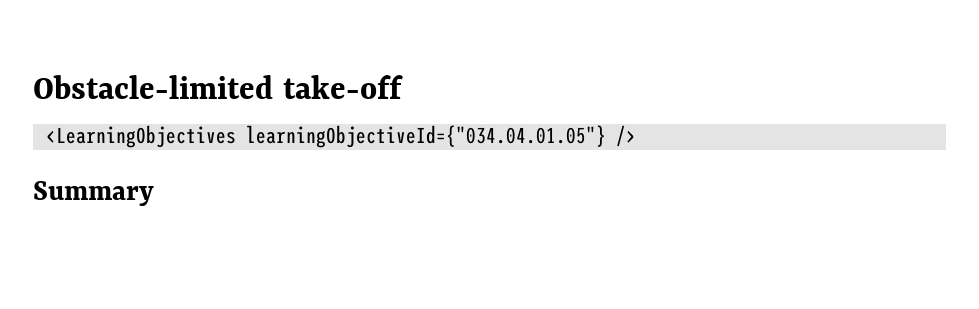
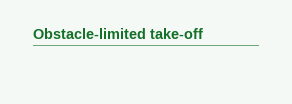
- <LearningObjectives learningObjectiveId={"034.04.01.05"} />
- Summary

